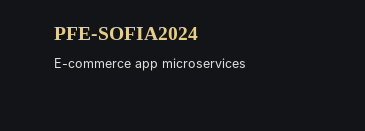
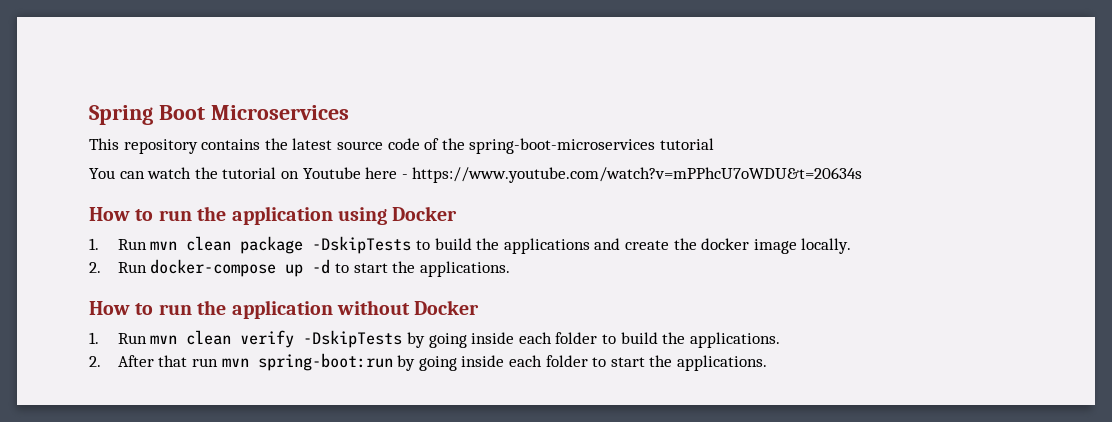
- PFE-SOFIA2024
- E-commerce app microservices
+ Spring Boot Microservices
+ This repository contains the latest source code of the spring-boot-microservices tutorial
+ You can watch the tutorial on Youtube here - https://www.youtube.com/watch?v=mPPhcU7oWDU&t=20634s
+ How to run the application using Docker
+ 1. Run mvn clean package -DskipTests to build the applications and create the docker image locally.
+ 2. Run docker-compose up -d to start the applications.
+ How to run the application without Docker
+ 1. Run mvn clean verify -DskipTests by going inside each folder to build the applications.
+ 2. After that run mvn spring-boot:run by going inside each folder to start the applications.

